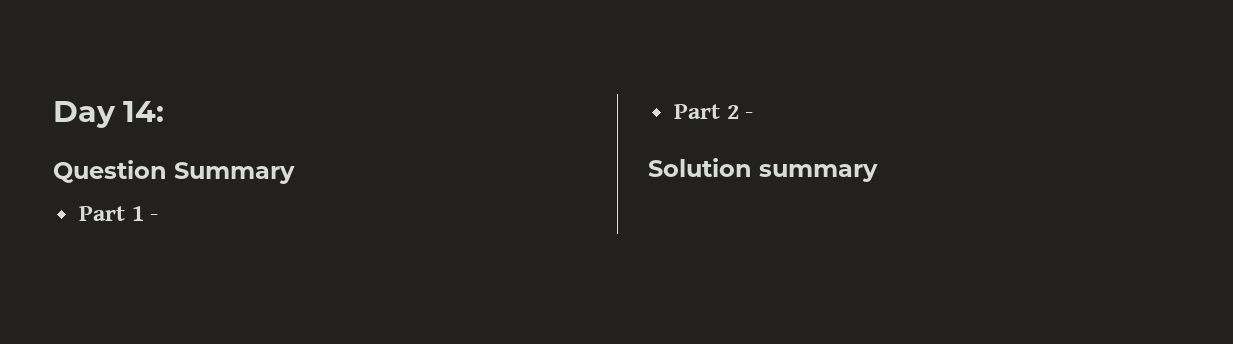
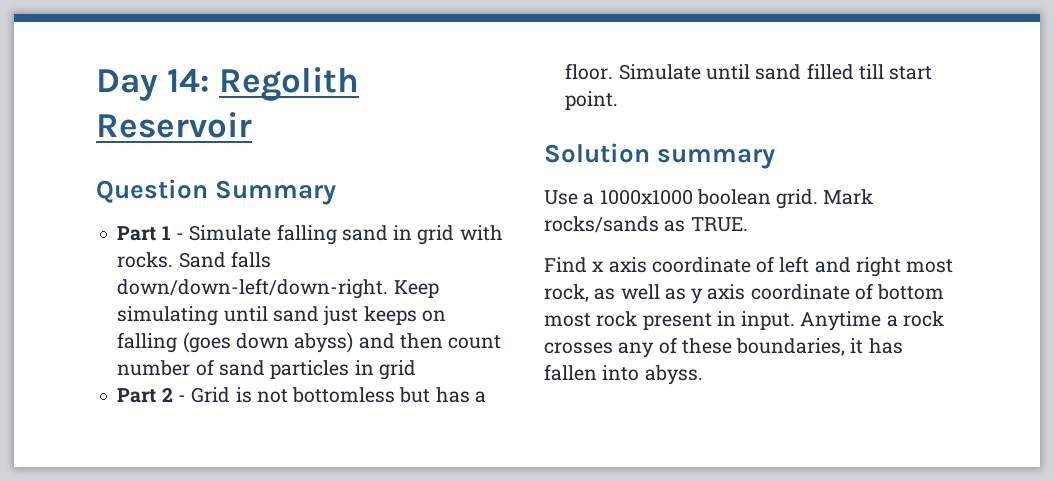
- Day 14:
+ Day 14: Regolith Reservoir
- Part 1 -
- Part 2 -
+ Part 1 - Simulate falling sand in grid with rocks. Sand falls down/down-left/down-right. Keep simulating until sand just keeps on falling (goes down abyss) and then count number of sand particles in grid
+ Part 2 - Grid is not bottomless but has a floor. Simulate until sand filled till start point.
  Solution summary
+ Use a 1000x1000 boolean grid. Mark rocks/sands as TRUE.
+ Find x axis coordinate of left and right most rock, as well as y axis coordinate of bottom most rock present in input. Anytime a rock crosses any of these boundaries, it has fallen into abyss.

